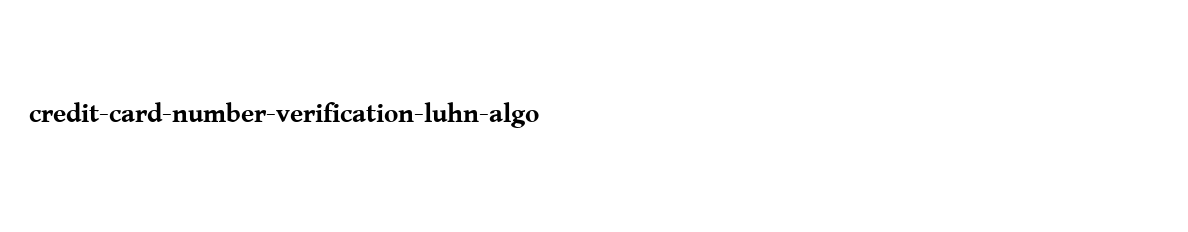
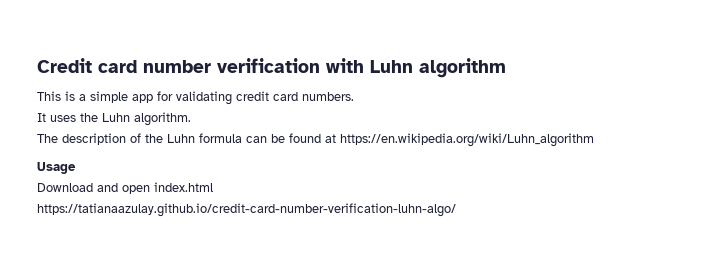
- credit-card-number-verification-luhn-algo
+ Credit card number verification with Luhn algorithm
+ This is a simple app for validating credit card numbers.
+ It uses the Luhn algorithm.
+ The description of the Luhn formula can be found at https://en.wikipedia.org/wiki/Luhn_algorithm
+ Usage
+ Download and open index.html
+ https://tatianaazulay.github.io/credit-card-number-verification-luhn-algo/

